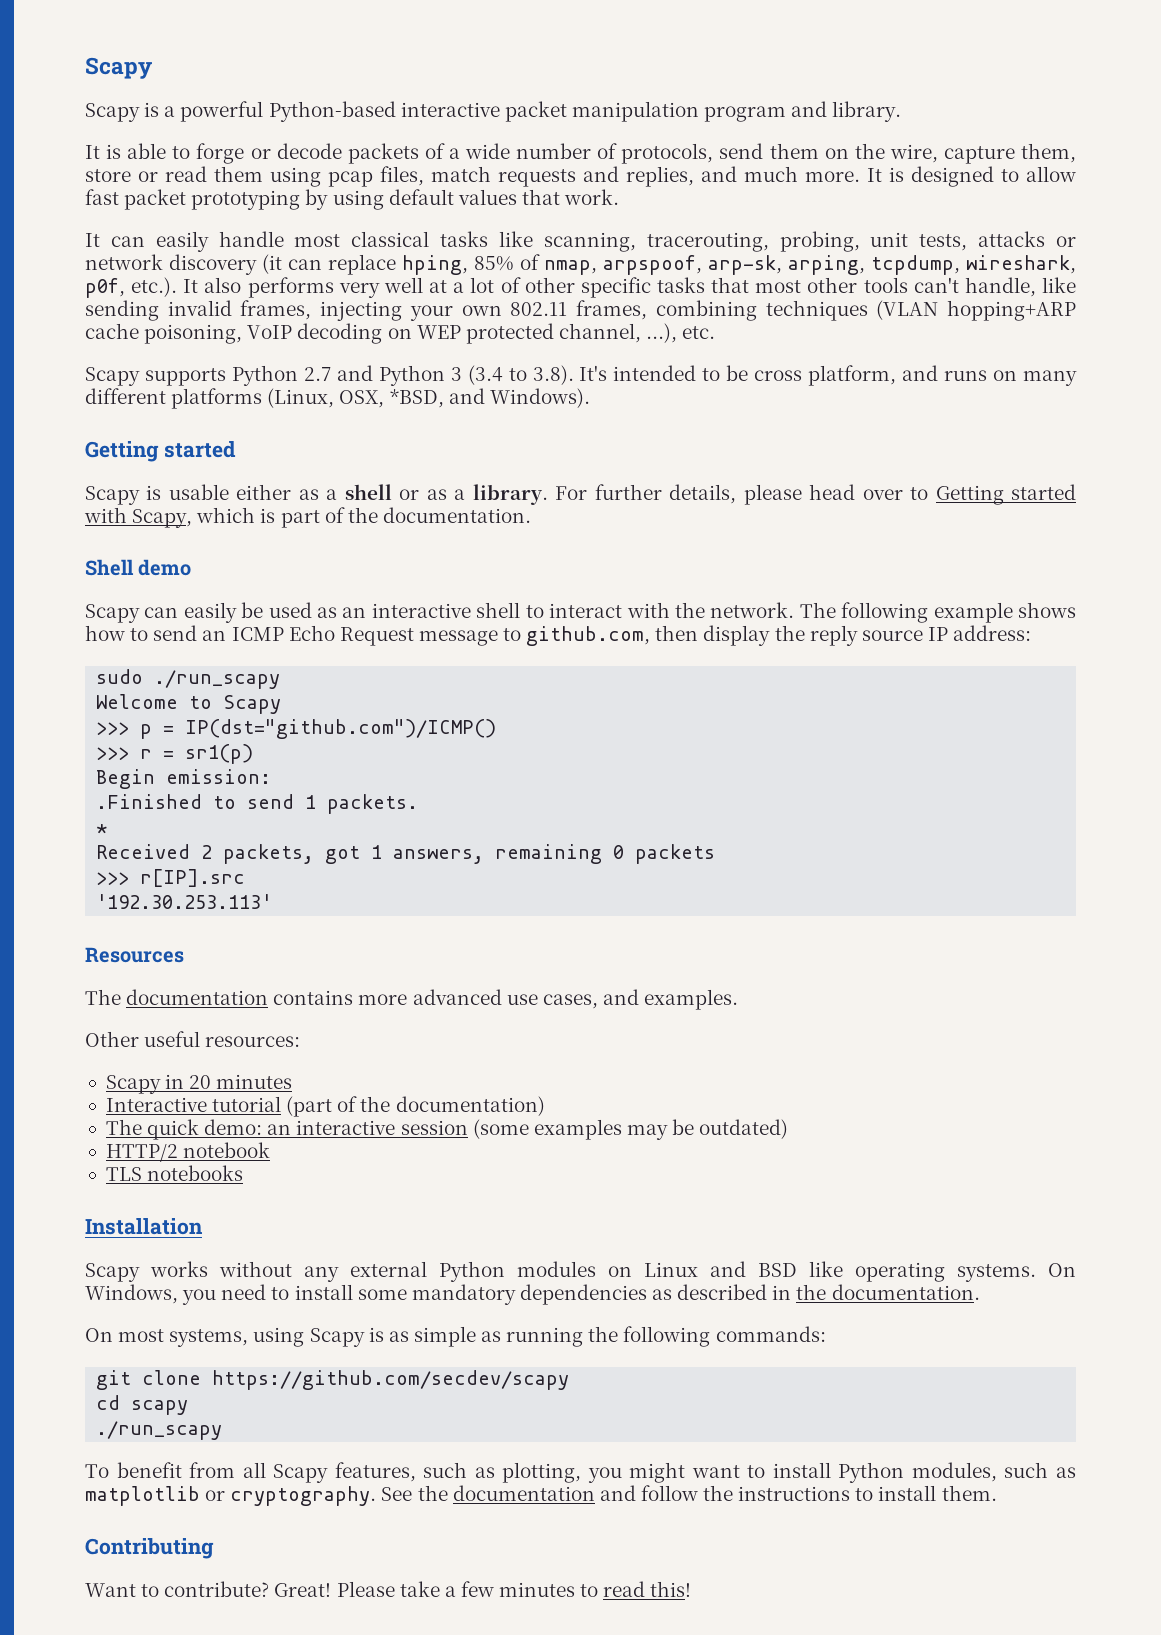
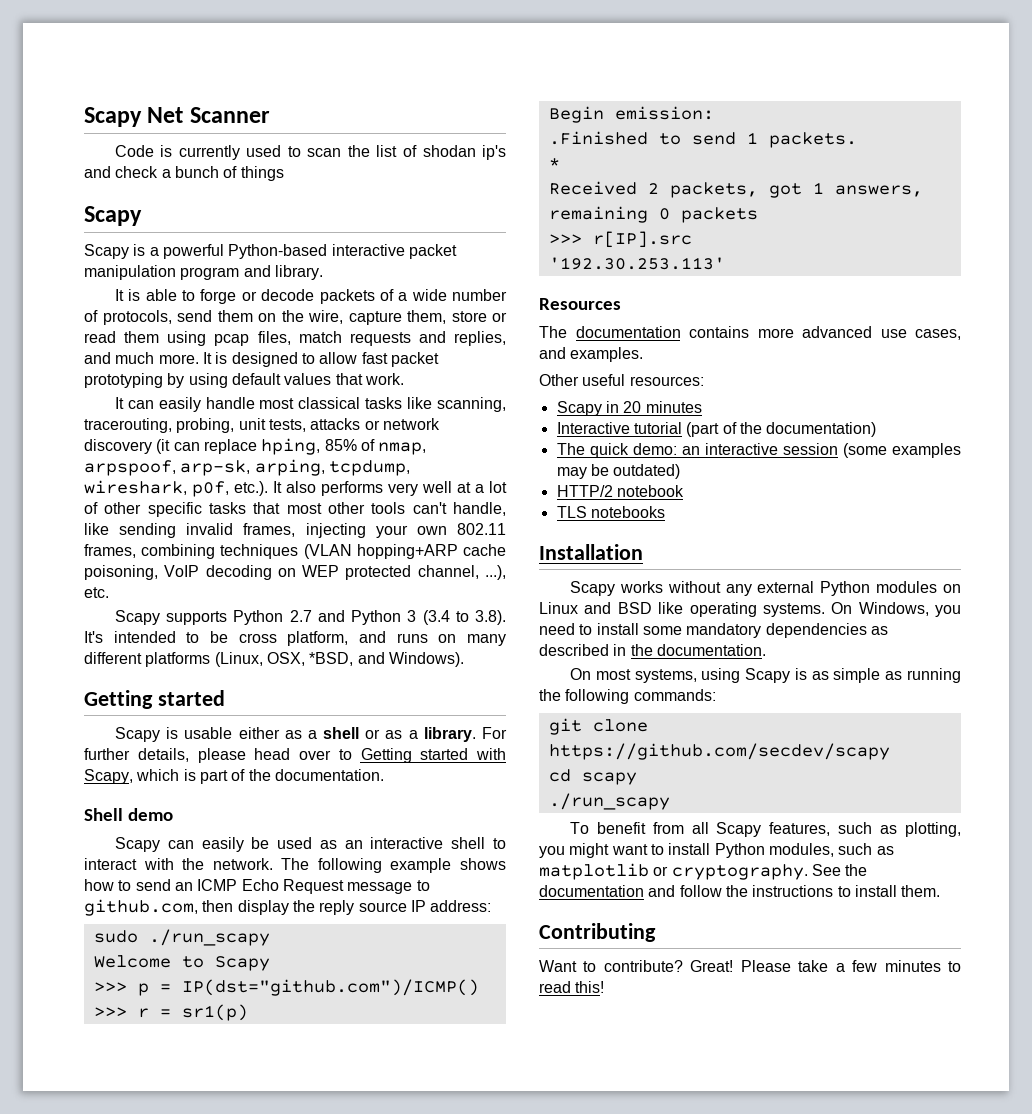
+ Scapy Net Scanner
+ Code is currently used to scan the list of shodan ip's and check a bunch of things

